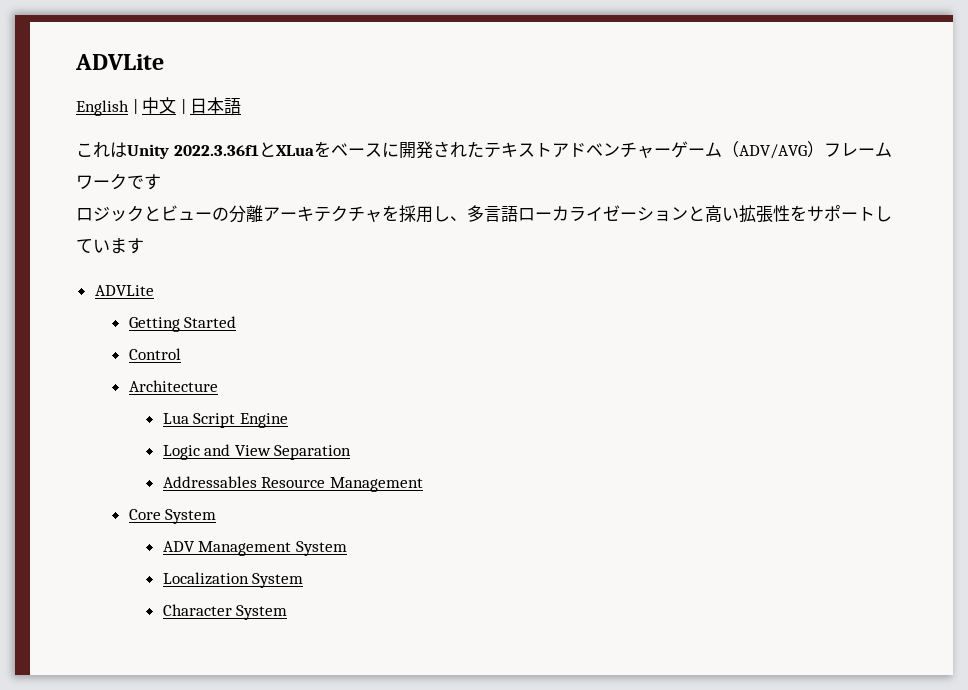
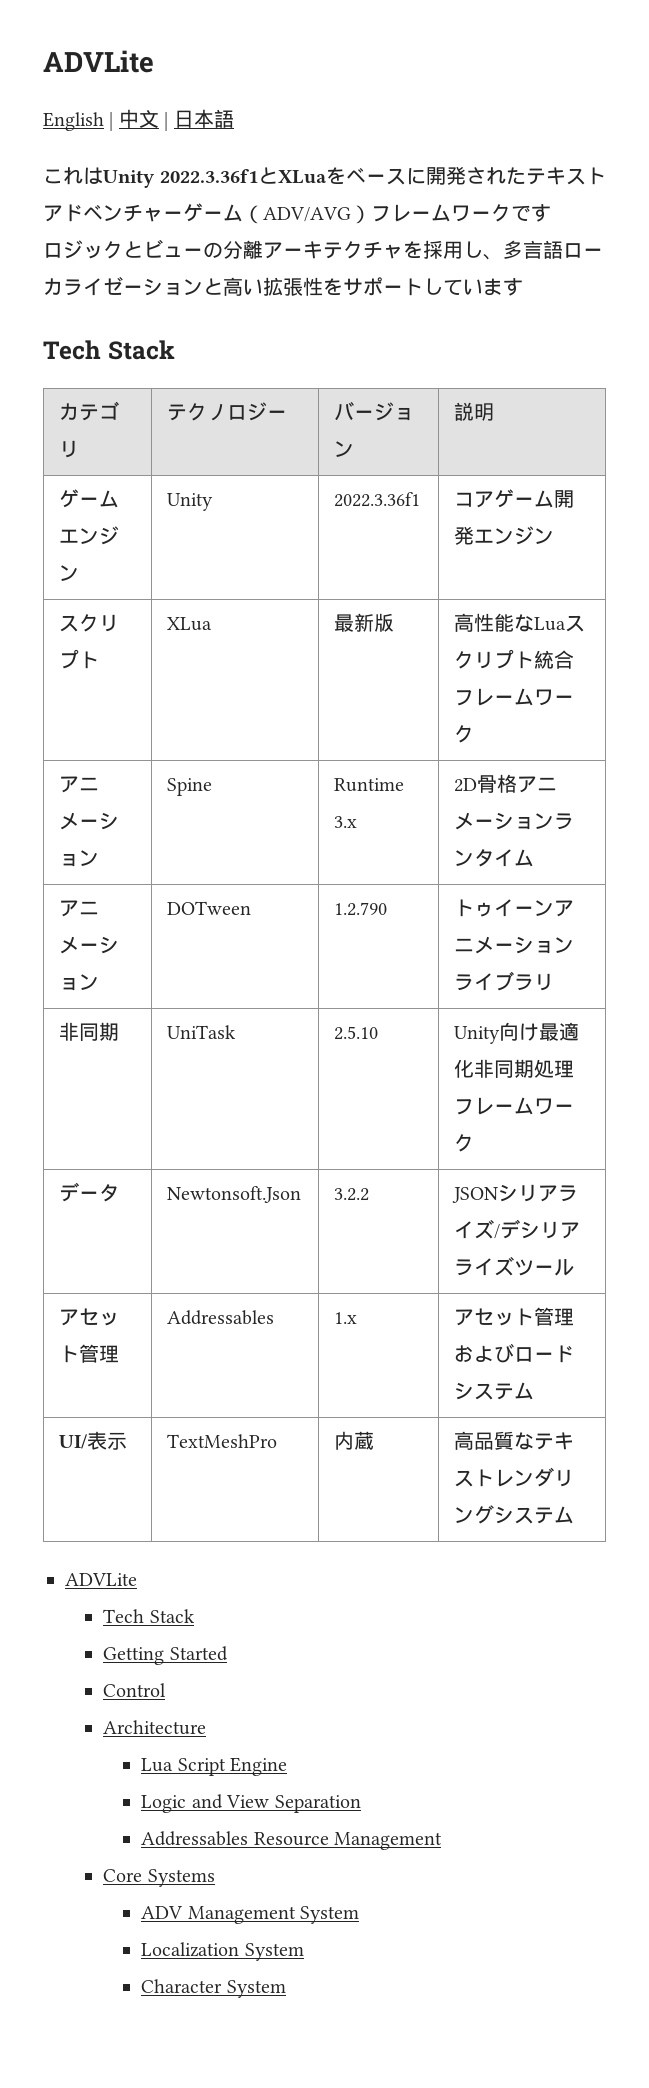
  ロジックとビューの分離アーキテクチャを採用し、多言語ローカライゼーションと高い拡張性をサポートしています
+ Tech Stack
+ カテゴリ | テクノロジー | バージョン | 説明
+ ゲームエンジン | Unity | 2022.3.36f1 | コアゲーム開発エンジン
+ スクリプト | XLua | 最新版 | 高性能なLuaスクリプト統合フレームワーク
+ アニメーション | Spine | Runtime 3.x | 2D骨格アニメーションランタイム
+ アニメーション | DOTween | 1.2.790 | トゥイーンアニメーションライブラリ
+ 非同期 | UniTask | 2.5.10 | Unity向け最適化非同期処理フレームワーク
+ データ | Newtonsoft.Json | 3.2.2 | JSONシリアライズ/デシリアライズツール
+ アセット管理 | Addressables | 1.x | アセット管理およびロードシステム
+ UI/表示 | TextMeshPro | 内蔵 | 高品質なテキストレンダリングシステム
  ADVLite
+ Tech Stack
- Core System
+ Core Systems

